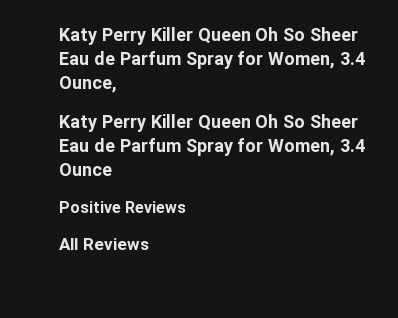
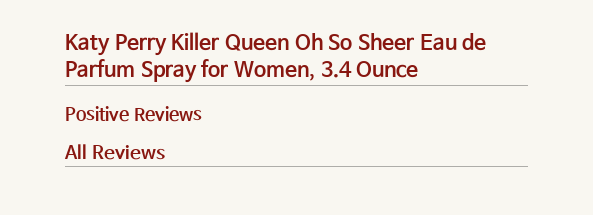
- Katy Perry Killer Queen Oh So Sheer Eau de Parfum Spray for Women, 3.4 Ounce,

